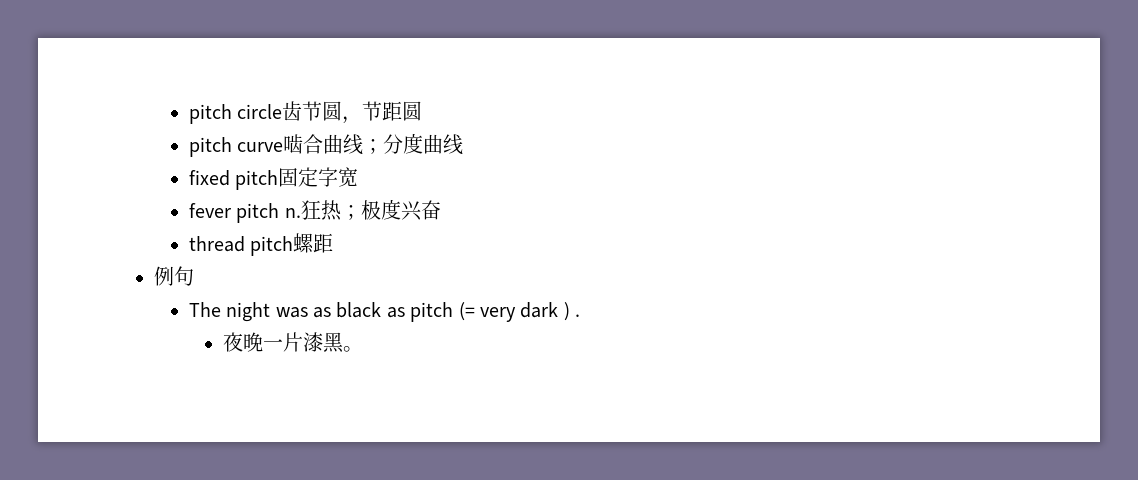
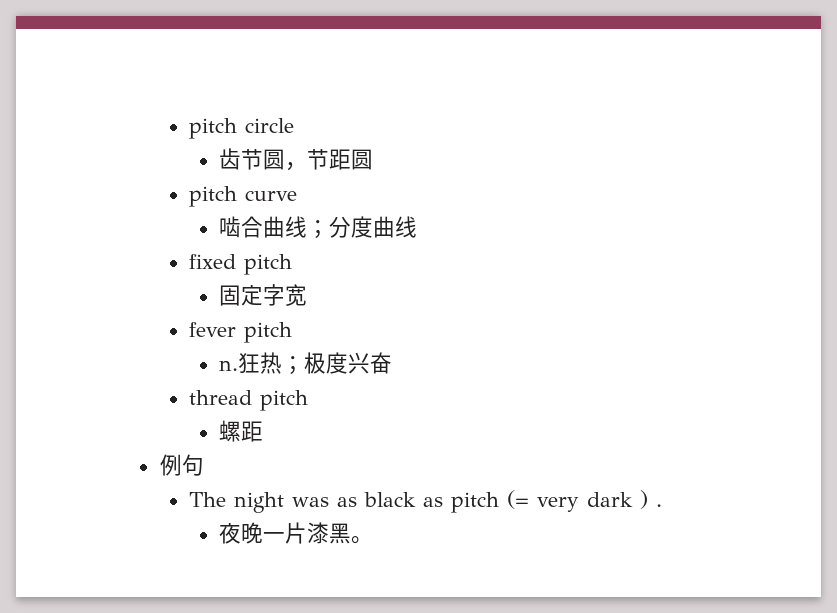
- pitch circle齿节圆，节距圆
+ pitch circle
+ 齿节圆，节距圆
- pitch curve啮合曲线；分度曲线
+ pitch curve
+ 啮合曲线；分度曲线
- fixed pitch固定字宽
+ fixed pitch
+ 固定字宽
- fever pitch n.
+ fever pitch
+ n.
- thread pitch螺距
+ thread pitch
+ 螺距

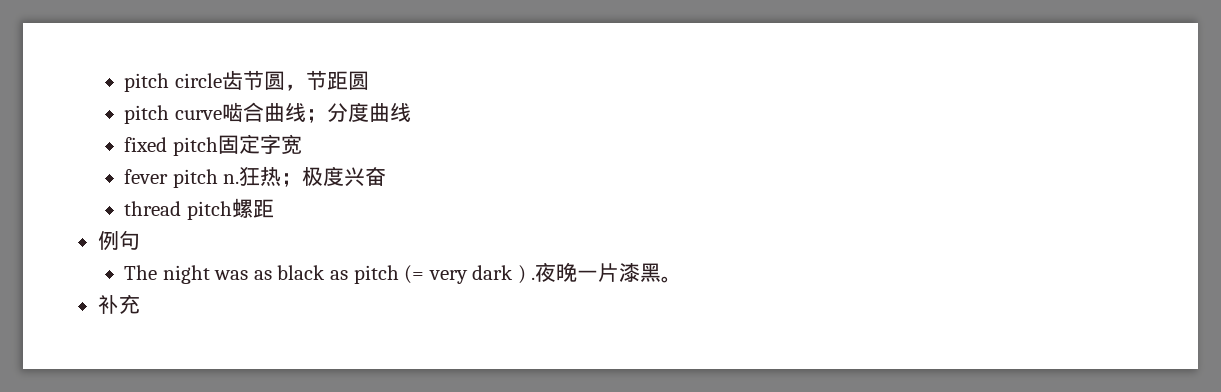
- pitch circle
- 齿节圆，节距圆
+ pitch circle齿节圆，节距圆
- pitch curve
- 啮合曲线；分度曲线
+ pitch curve啮合曲线；分度曲线
- fixed pitch
- 固定字宽
+ fixed pitch固定字宽
- fever pitch
- n.
+ fever pitch n.
- thread pitch
- 螺距
+ thread pitch螺距
- The night was as black as pitch (= very dark ) .
- 夜晚一片漆黑。
+ The night was as black as pitch (= very dark ) .夜晚一片漆黑。
+ 补充

